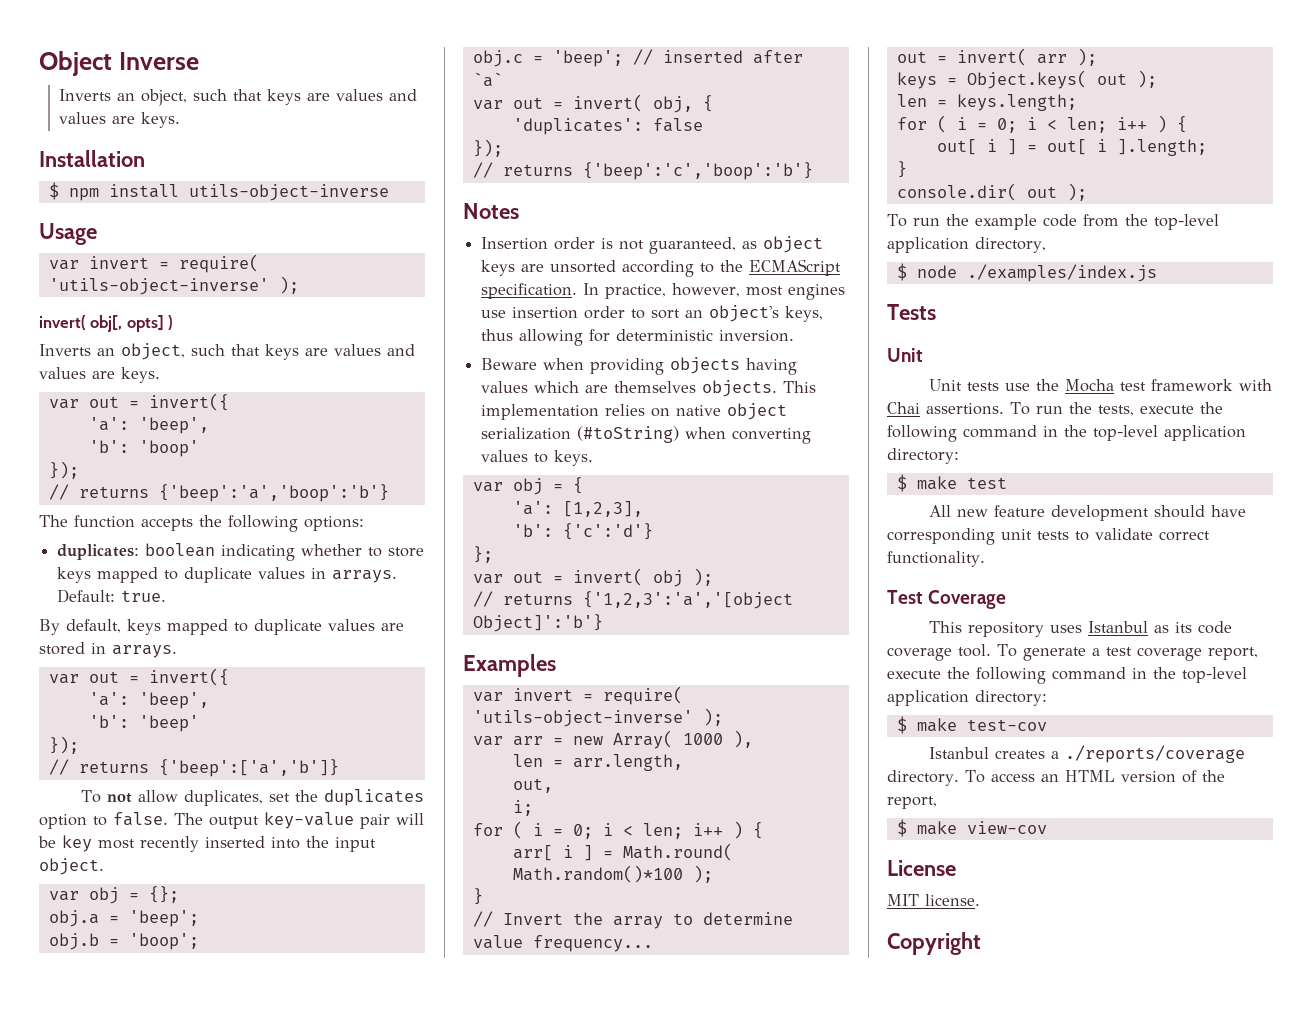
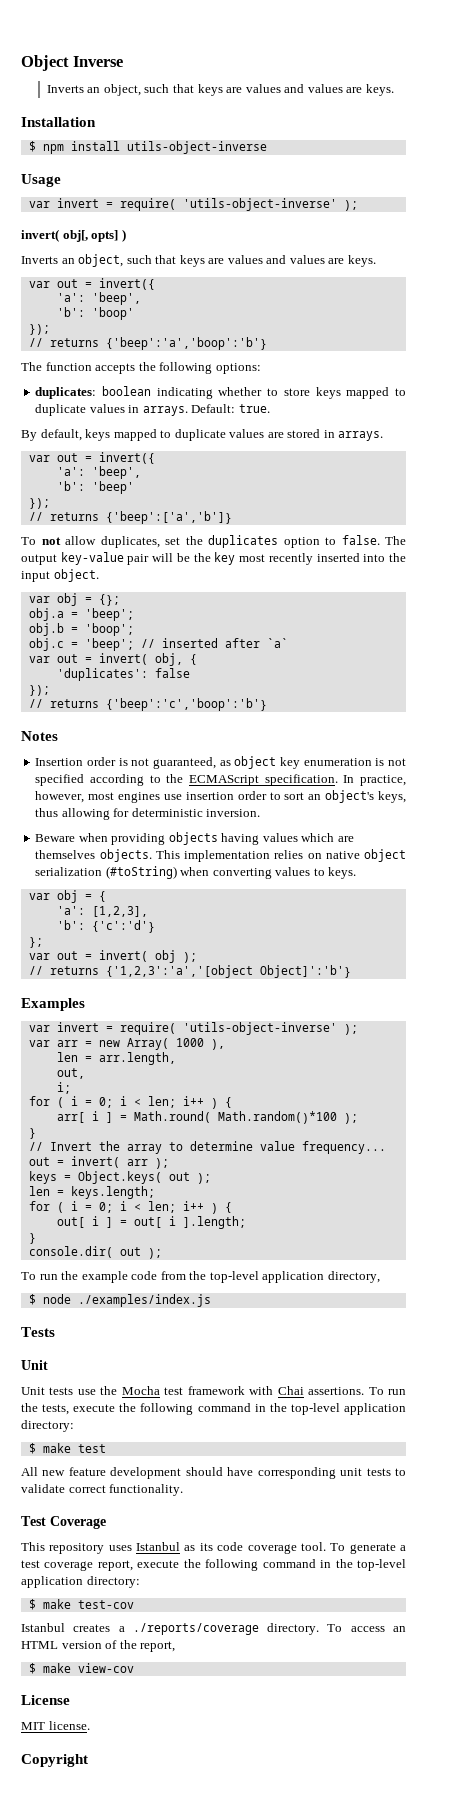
- The output key-value pair will be key most recently inserted into the input object.
+ The output key-value pair will be the key most recently inserted into the input object.
- Insertion order is not guaranteed, as object keys are unsorted according to the ECMAScript specification.
+ Insertion order is not guaranteed, as object key enumeration is not specified according to the ECMAScript specification.

